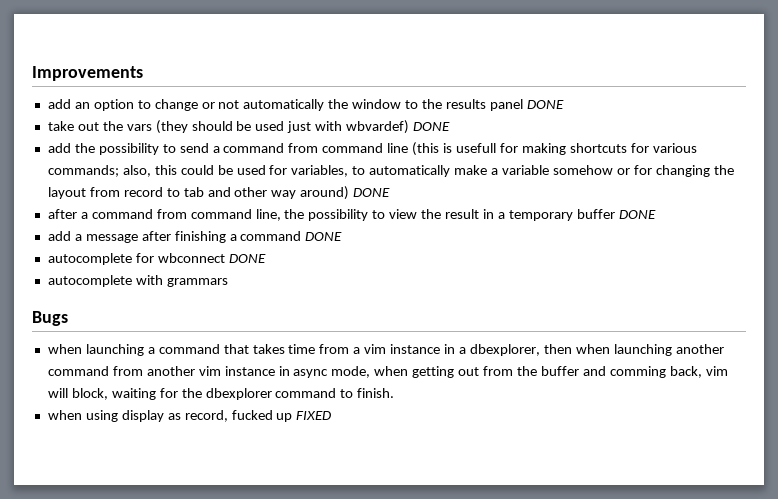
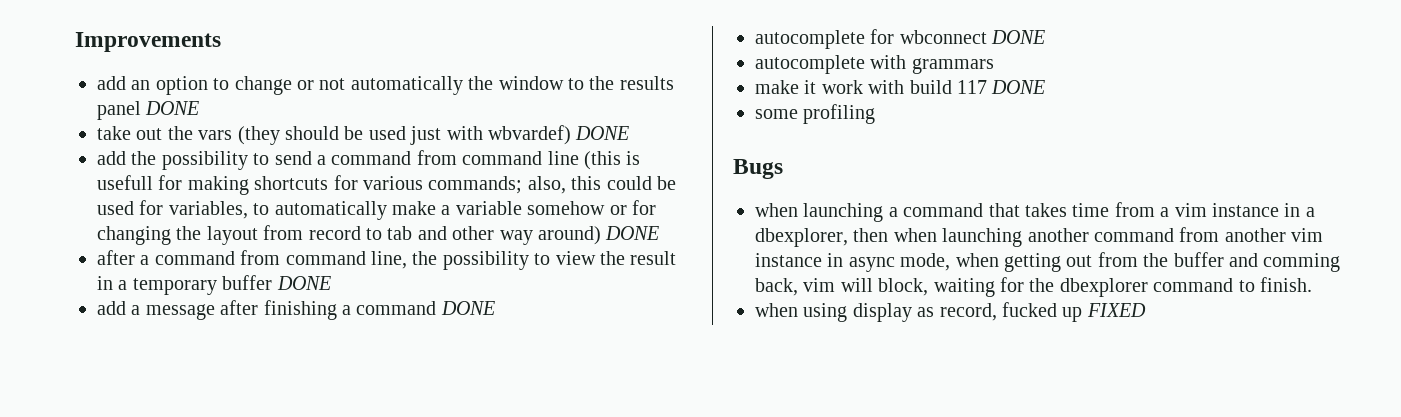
+ make it work with build 117 DONE
+ some profiling

